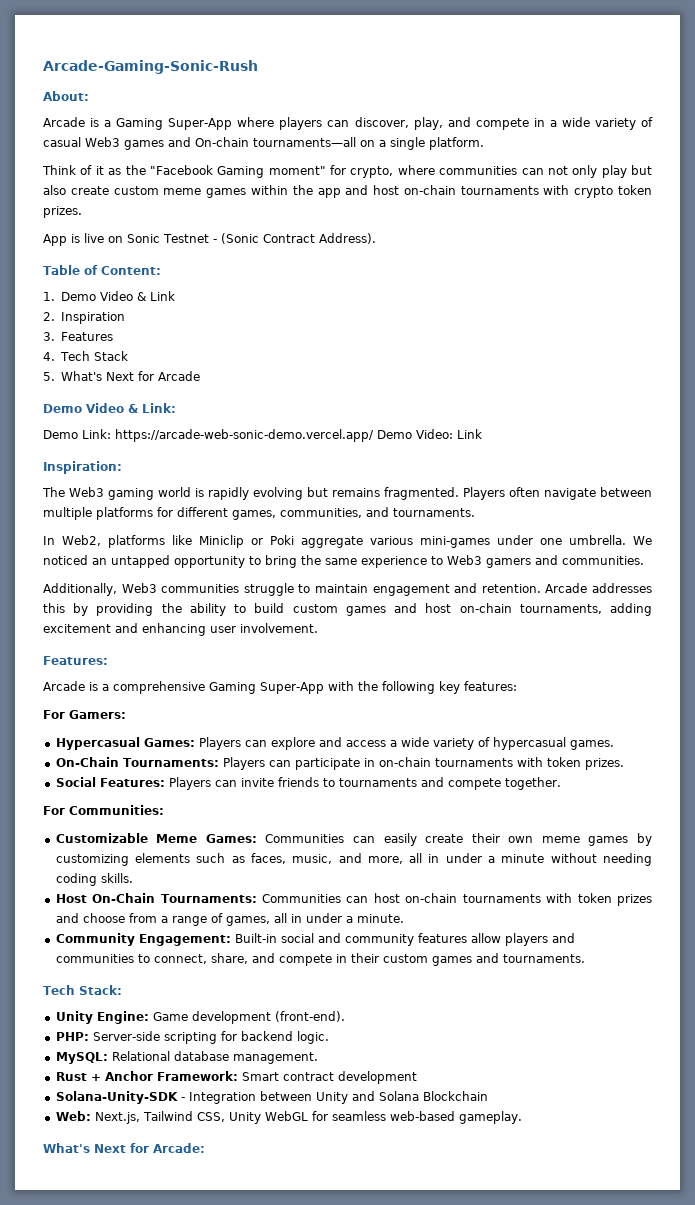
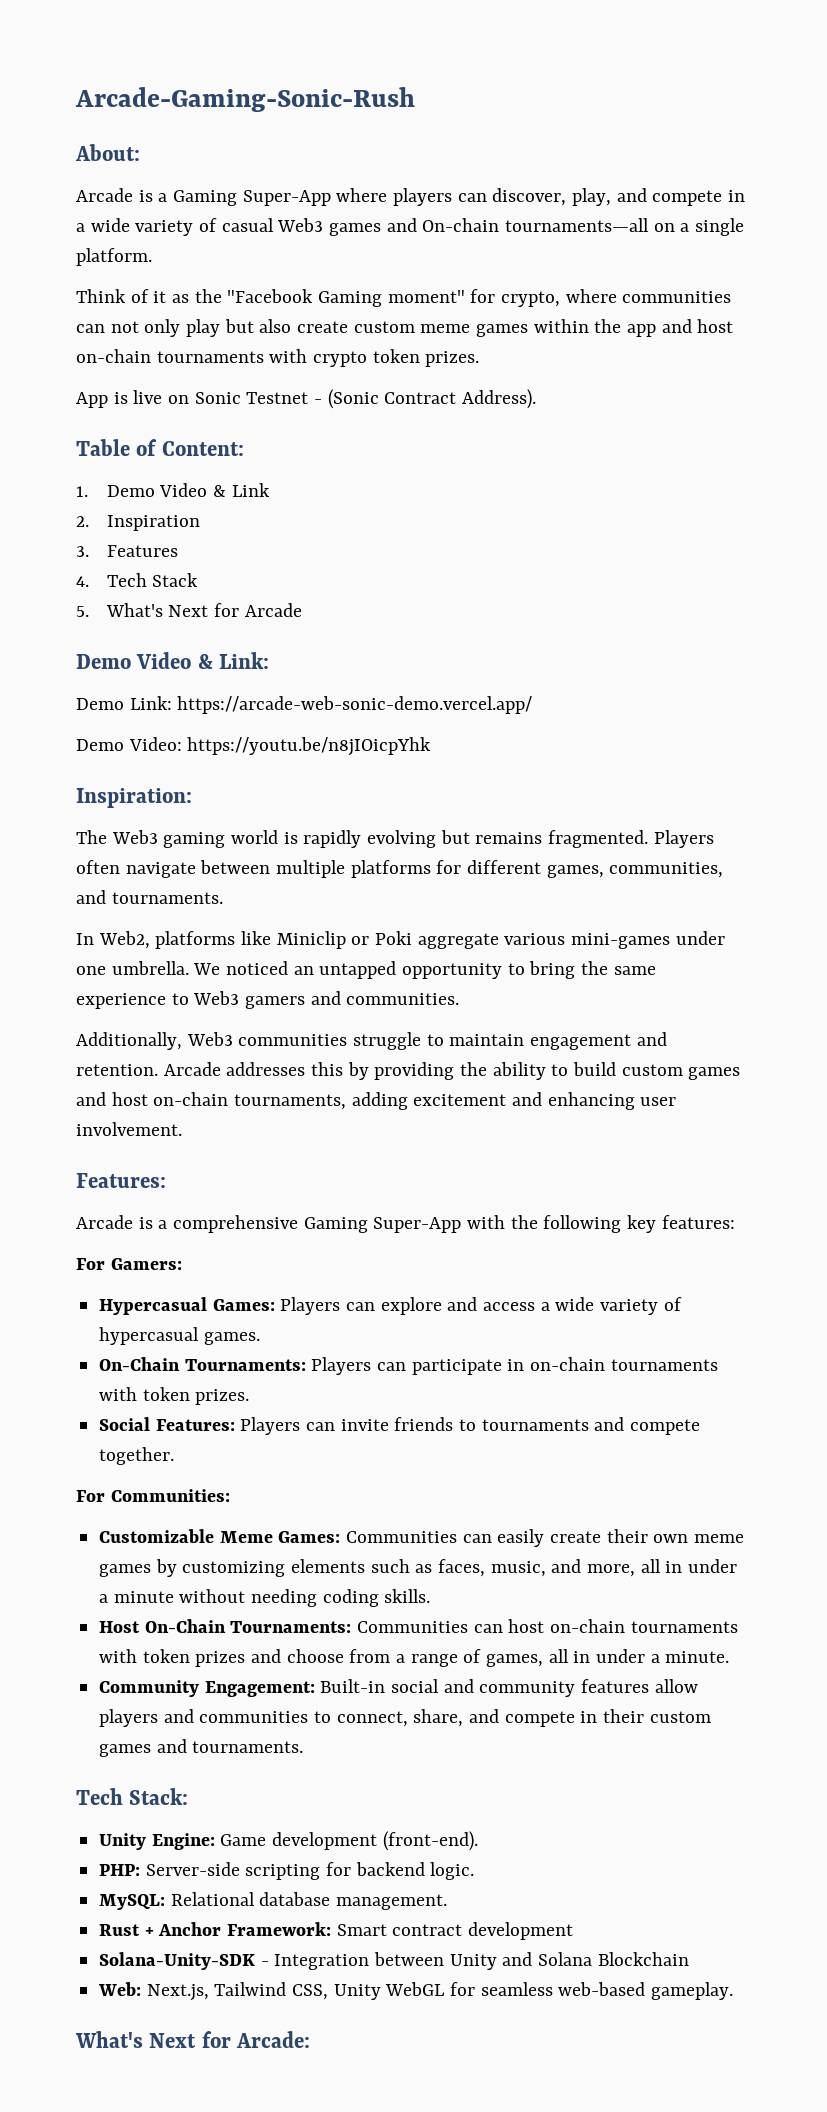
- Demo Link: https://arcade-web-sonic-demo.vercel.app/ Demo Video: Link
+ Demo Link: https://arcade-web-sonic-demo.vercel.app/
+ Demo Video: https://youtu.be/n8jIOicpYhk

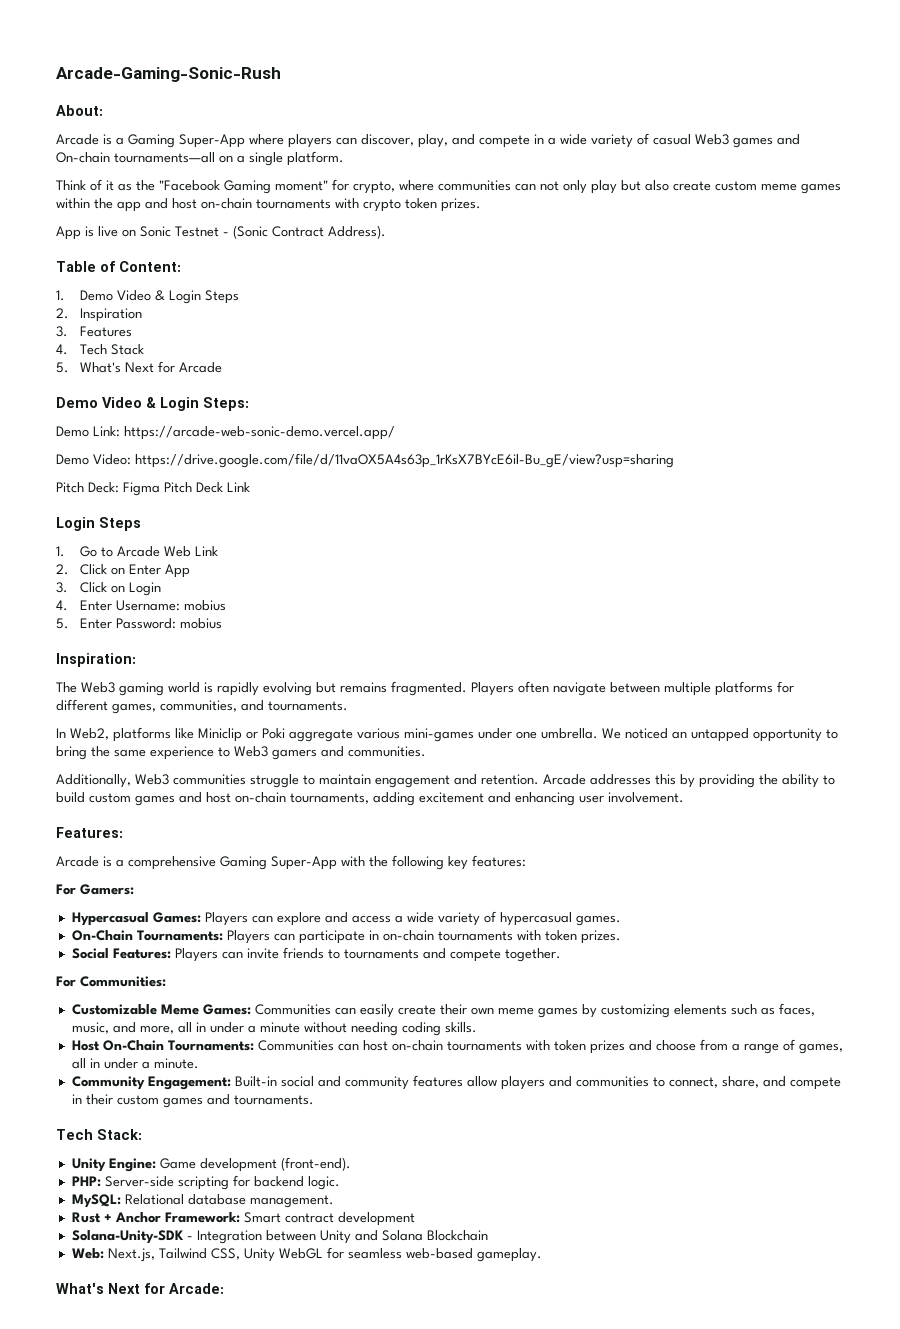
- 1. Demo Video & Link
+ 1. Demo Video & Login Steps
- Demo Video & Link:
+ Demo Video & Login Steps:
- Demo Video: https://youtu.be/n8jIOicpYhk
+ Demo Video: https://drive.google.com/file/d/11vaOX5A4s63p_1rKsX7BYcE6il-Bu_gE/view?usp=sharing
+ Pitch Deck: Figma Pitch Deck Link
+ Login Steps
+ 1. Go to Arcade Web Link
+ 2. Click on Enter App
+ 3. Click on Login
+ 4. Enter Username: mobius
+ 5. Enter Password: mobius

